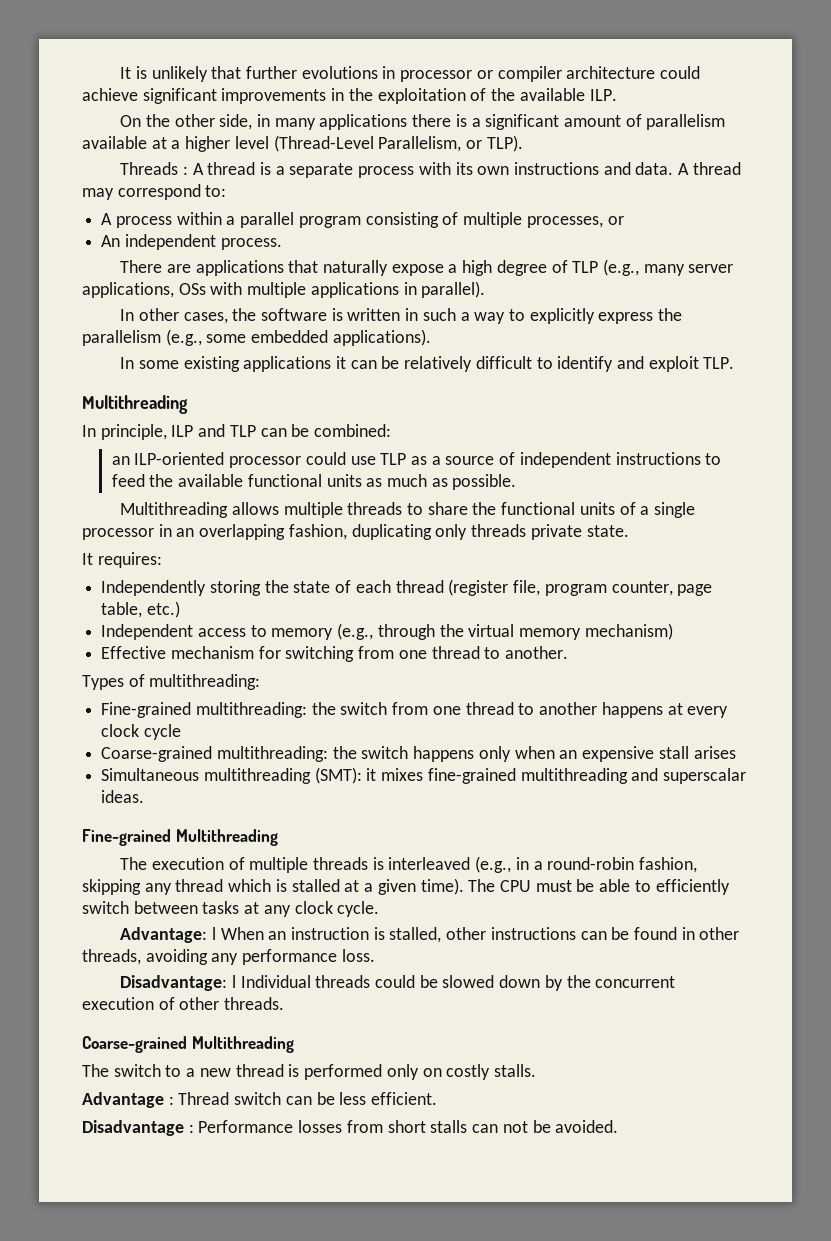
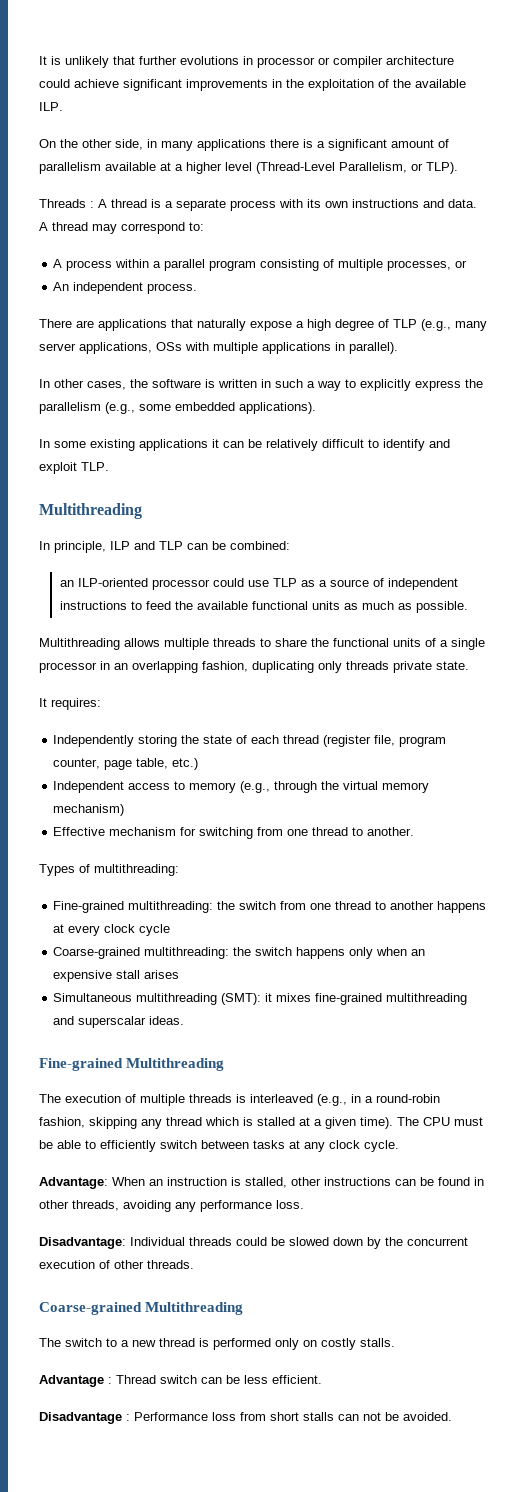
- Advantage: l When an instruction is stalled, other instructions can be found in other threads, avoiding any performance loss.
+ Advantage: When an instruction is stalled, other instructions can be found in other threads, avoiding any performance loss.
- Disadvantage: l Individual threads could be slowed down by the concurrent execution of other threads.
+ Disadvantage: Individual threads could be slowed down by the concurrent execution of other threads.
- Disadvantage : Performance losses from short stalls can not be avoided.
+ Disadvantage : Performance loss from short stalls can not be avoided.

